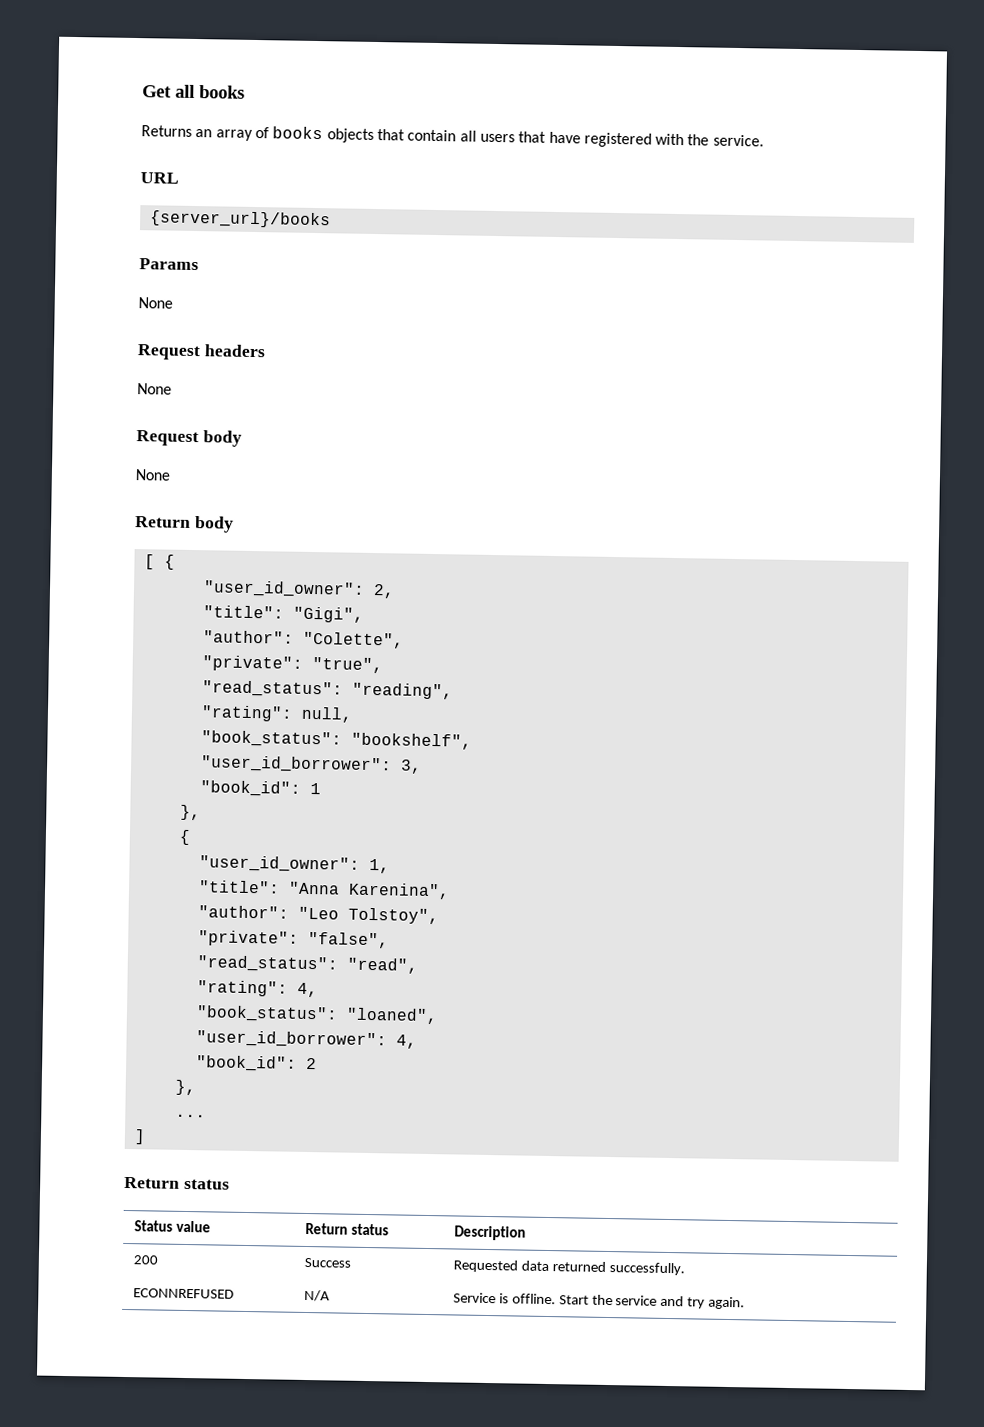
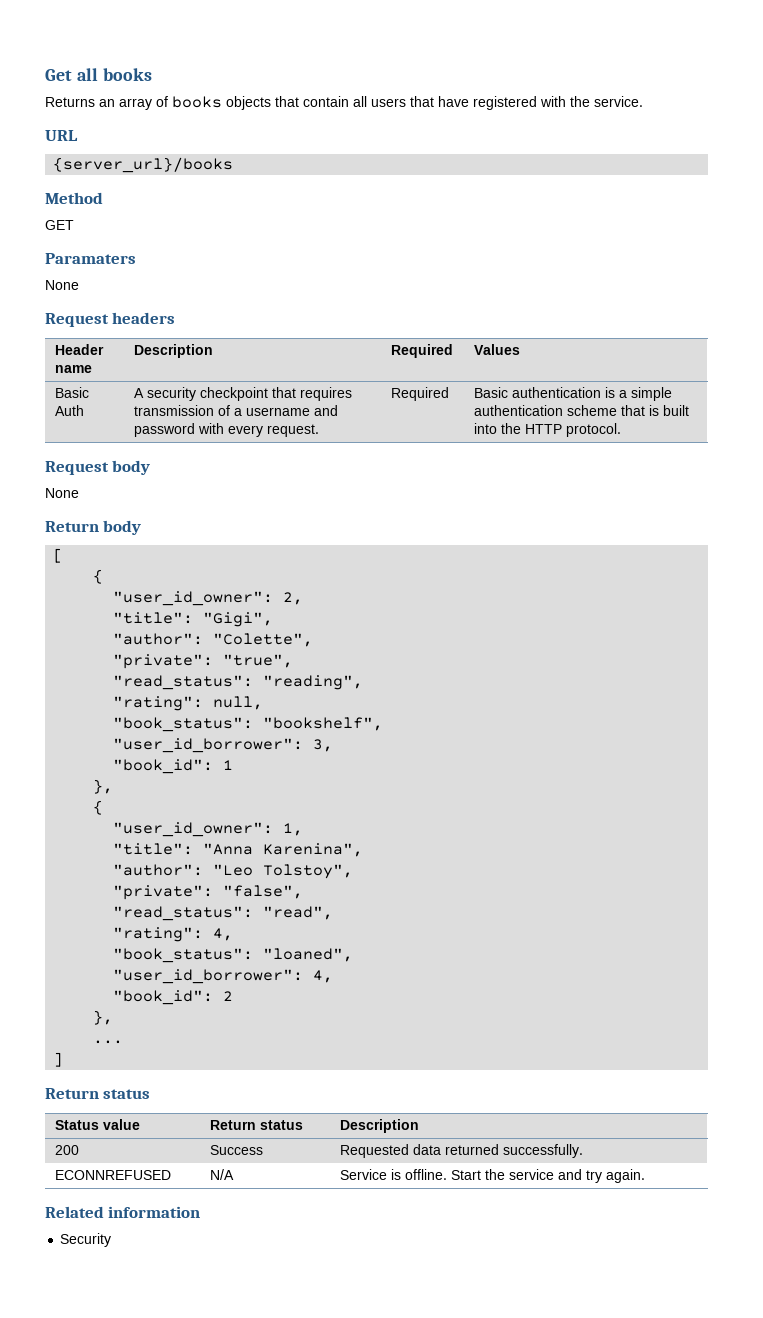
- Params
+ Method
+ GET
+ Paramaters
  Request headers
- None
+ Header name | Description | Required | Values
+ Basic Auth | A security checkpoint that requires transmission of a username and password with every request. | Required | Basic authentication is a simple authentication scheme that is built into the HTTP protocol.
- [ {
+ [
+ {
+ Related information
+ Security

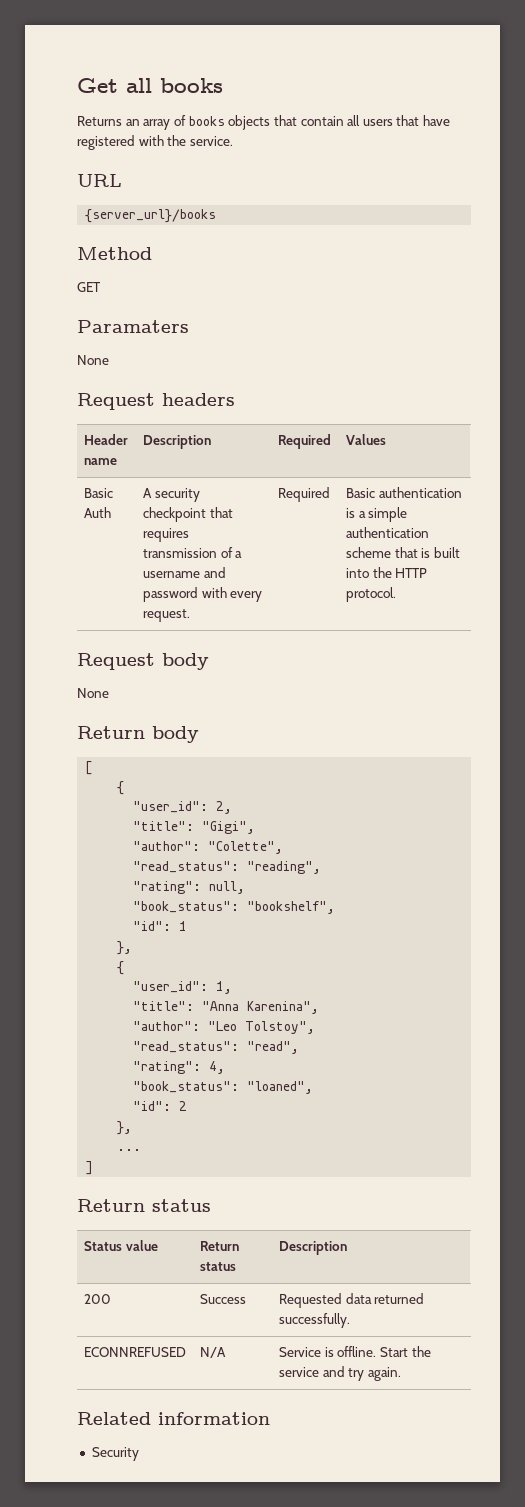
- "user_id_owner": 2,
+ "user_id": 2,
- "private": "true",
- "user_id_borrower": 3,
- "book_id": 1
+ "id": 1
- "user_id_owner": 1,
+ "user_id": 1,
- "private": "false",
- "user_id_borrower": 4,
- "book_id": 2
+ "id": 2

